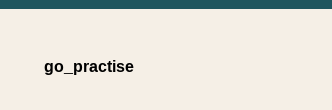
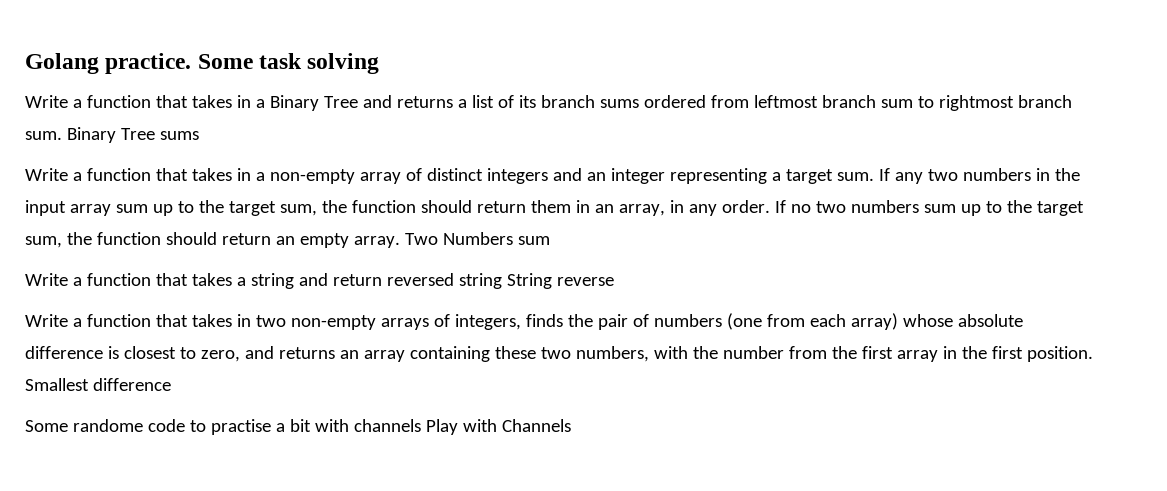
- go_practise
+ Golang practice. Some task solving
+ Write a function that takes in a Binary Tree and returns a list of its branch sums ordered from leftmost branch sum to rightmost branch sum. Binary Tree sums
+ Write a function that takes in a non-empty array of distinct integers and an integer representing a target sum. If any two numbers in the input array sum up to the target sum, the function should return them in an array, in any order. If no two numbers sum up to the target sum, the function should return an empty array. Two Numbers sum
+ Write a function that takes a string and return reversed string String reverse
+ Write a function that takes in two non-empty arrays of integers, finds the pair of numbers (one from each array) whose absolute difference is closest to zero, and returns an array containing these two numbers, with the number from the first array in the first position. Smallest difference
+ Some randome code to practise a bit with channels Play with Channels

